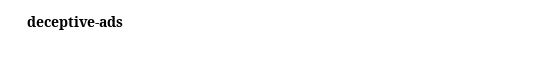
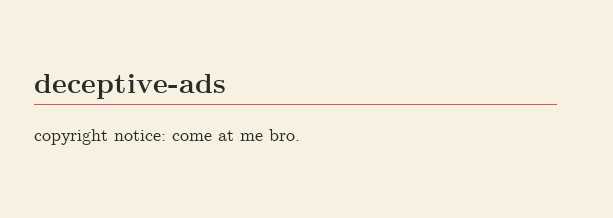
+ copyright notice: come at me bro.

